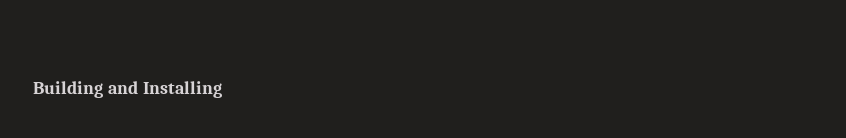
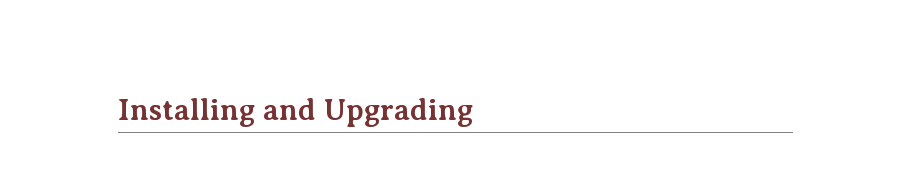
- Building and Installing
+ Installing and Upgrading

